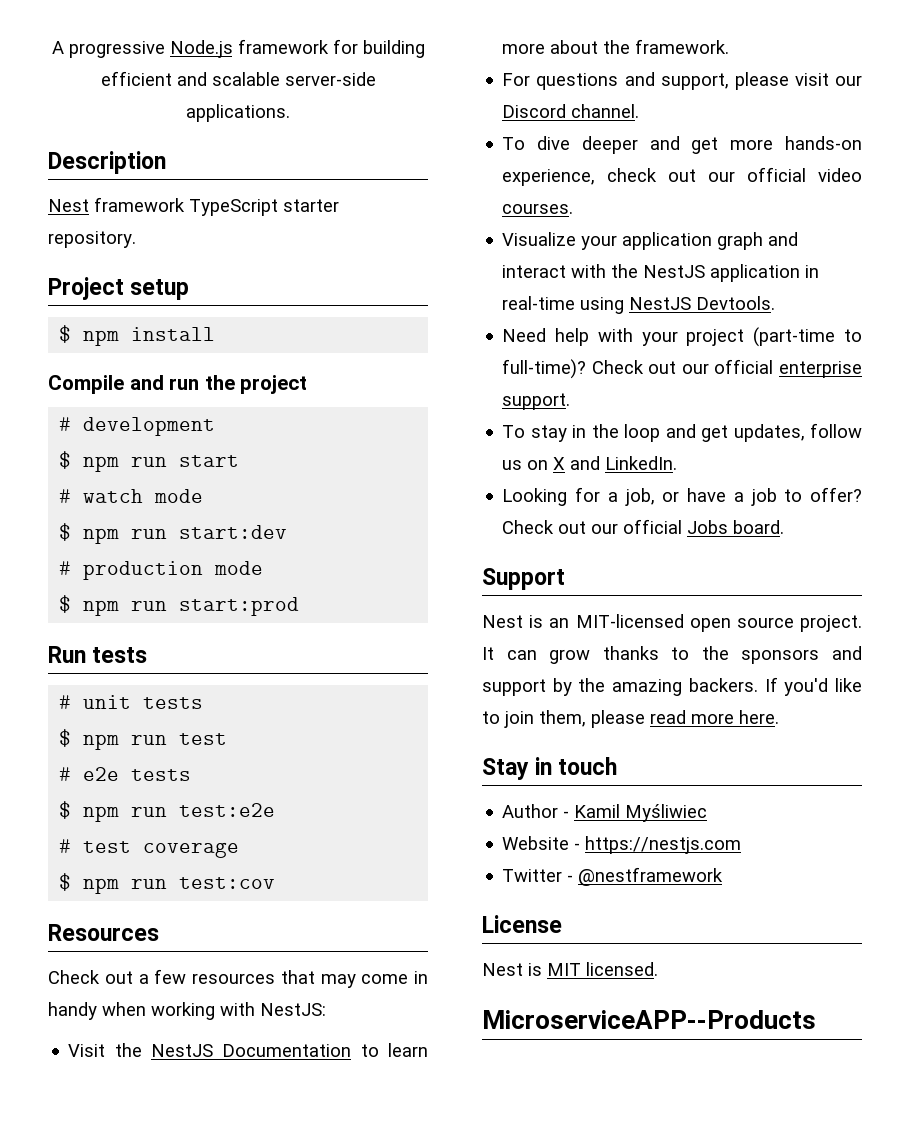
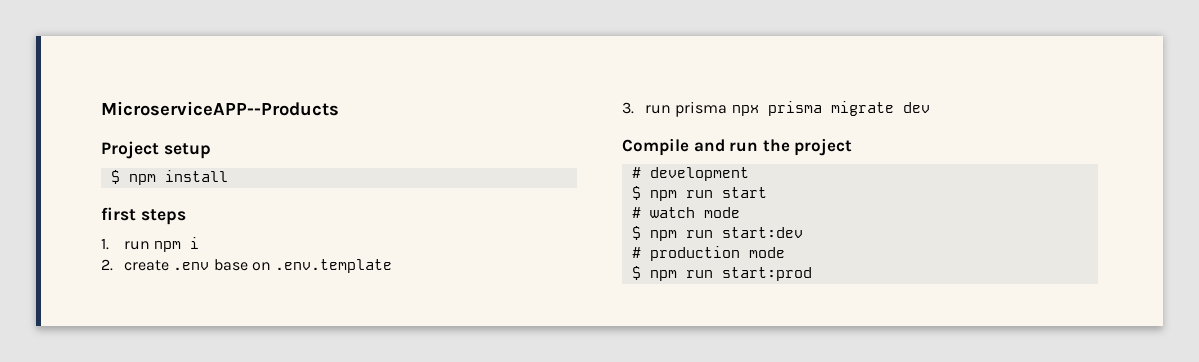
- A progressive Node.js framework for building efficient and scalable server-side applications.
- Description
- Nest framework TypeScript starter repository.
+ MicroserviceAPP--Products
+ first steps
+ 1. run npm i
+ 2. create .env base on .env.template
+ 3. run prisma npx prisma migrate dev
- Run tests
- # unit tests
- $ npm run test
- # e2e tests
- $ npm run test:e2e
- # test coverage
- $ npm run test:cov
- Resources
- Check out a few resources that may come in handy when working with NestJS:
- Visit the NestJS Documentation to learn more about the framework.
- For questions and support, please visit our Discord channel.
- To dive deeper and get more hands-on experience, check out our official video courses.
- Visualize your application graph and interact with the NestJS application in real-time using NestJS Devtools.
- Need help with your project (part-time to full-time)? Check out our official enterprise support.
- To stay in the loop and get updates, follow us on X and LinkedIn.
- Looking for a job, or have a job to offer? Check out our official Jobs board.
- Support
- Nest is an MIT-licensed open source project. It can grow thanks to the sponsors and support by the amazing backers. If you'd like to join them, please read more here.
- Stay in touch
- Author - Kamil Myśliwiec
- Website - https://nestjs.com
- Twitter - @nestframework
- License
- Nest is MIT licensed.
- MicroserviceAPP--Products

